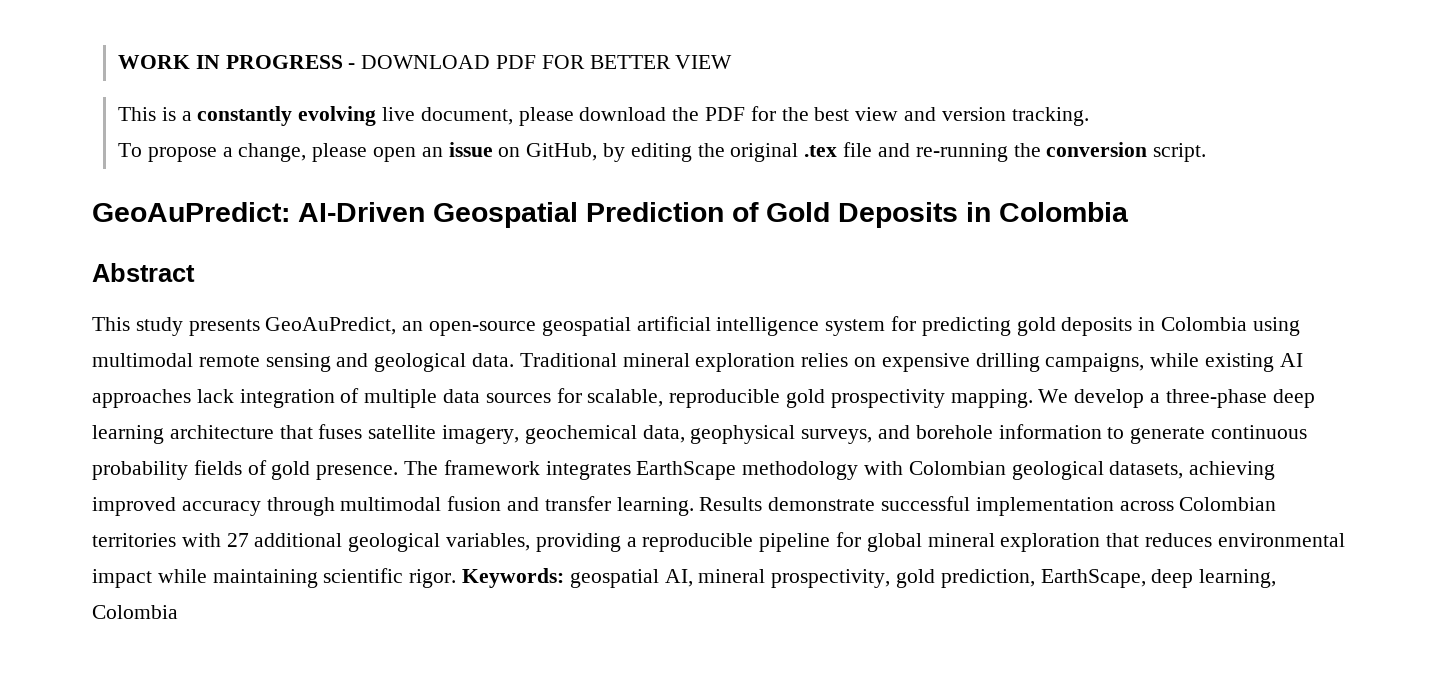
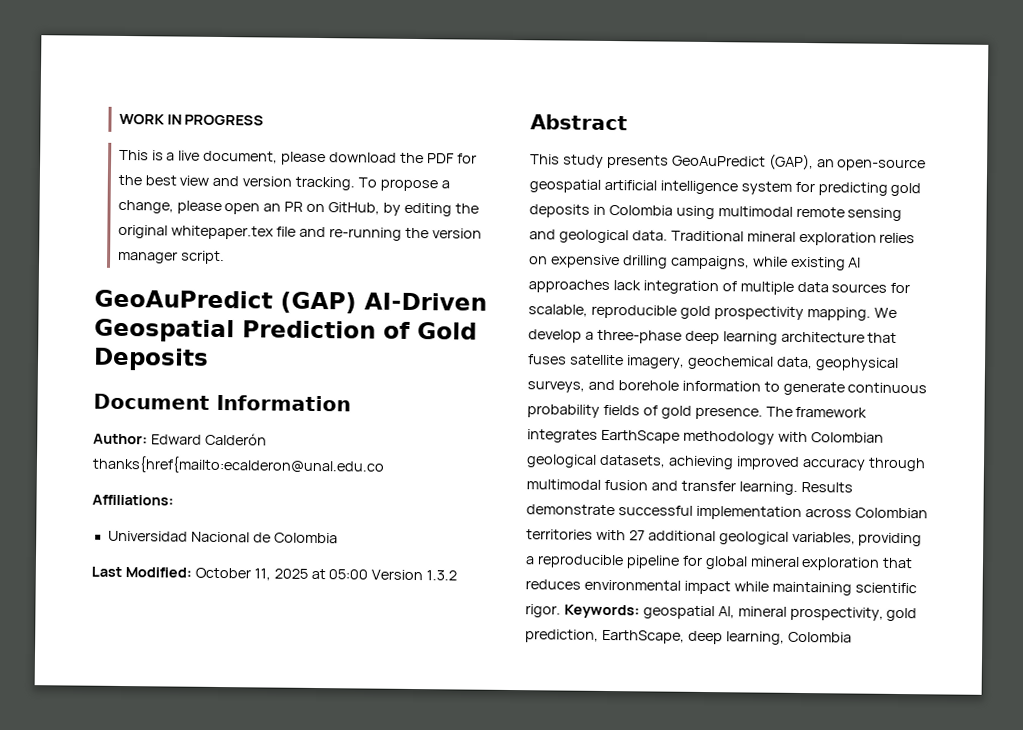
- WORK IN PROGRESS - DOWNLOAD PDF FOR BETTER VIEW
+ WORK IN PROGRESS
- This is a constantly evolving live document, please download the PDF for the best view and version tracking.
- To propose a change, please open an issue on GitHub, by editing the original .tex file and re-running the conversion script.
+ This is a live document, please download the PDF for the best view and version tracking. To propose a change, please open an PR on GitHub, by editing the original whitepaper.tex file and re-running the version manager script.
- GeoAuPredict: AI-Driven Geospatial Prediction of Gold Deposits in Colombia
+ GeoAuPredict (GAP) AI-Driven Geospatial Prediction of Gold Deposits
+ Document Information
+ Author: Edward Calderón thanks{href{mailto:ecalderon@unal.edu.co
+ Affiliations:
+ Universidad Nacional de Colombia
+ Last Modified: October 11, 2025 at 05:00 Version 1.3.2
- This study presents GeoAuPredict, an open-source geospatial artificial intelligence system for predicting gold deposits in Colombia using multimodal remote sensing and geological data.
+ This study presents GeoAuPredict (GAP), an open-source geospatial artificial intelligence system for predicting gold deposits in Colombia using multimodal remote sensing and geological data.

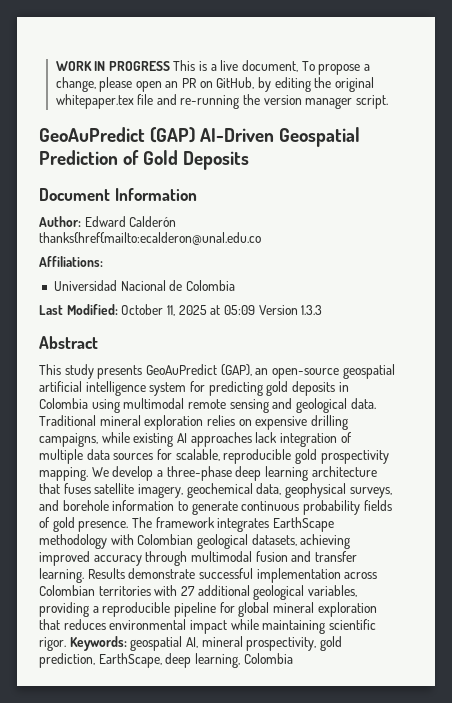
- WORK IN PROGRESS
- This is a live document, please download the PDF for the best view and version tracking. To propose a change, please open an PR on GitHub, by editing the original whitepaper.tex file and re-running the version manager script.
+ WORK IN PROGRESS This is a live document, To propose a change, please open an PR on GitHub, by editing the original whitepaper.tex file and re-running the version manager script.
- Last Modified: October 11, 2025 at 05:00 Version 1.3.2
+ Last Modified: October 11, 2025 at 05:09 Version 1.3.3

